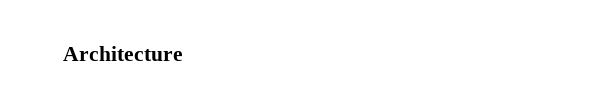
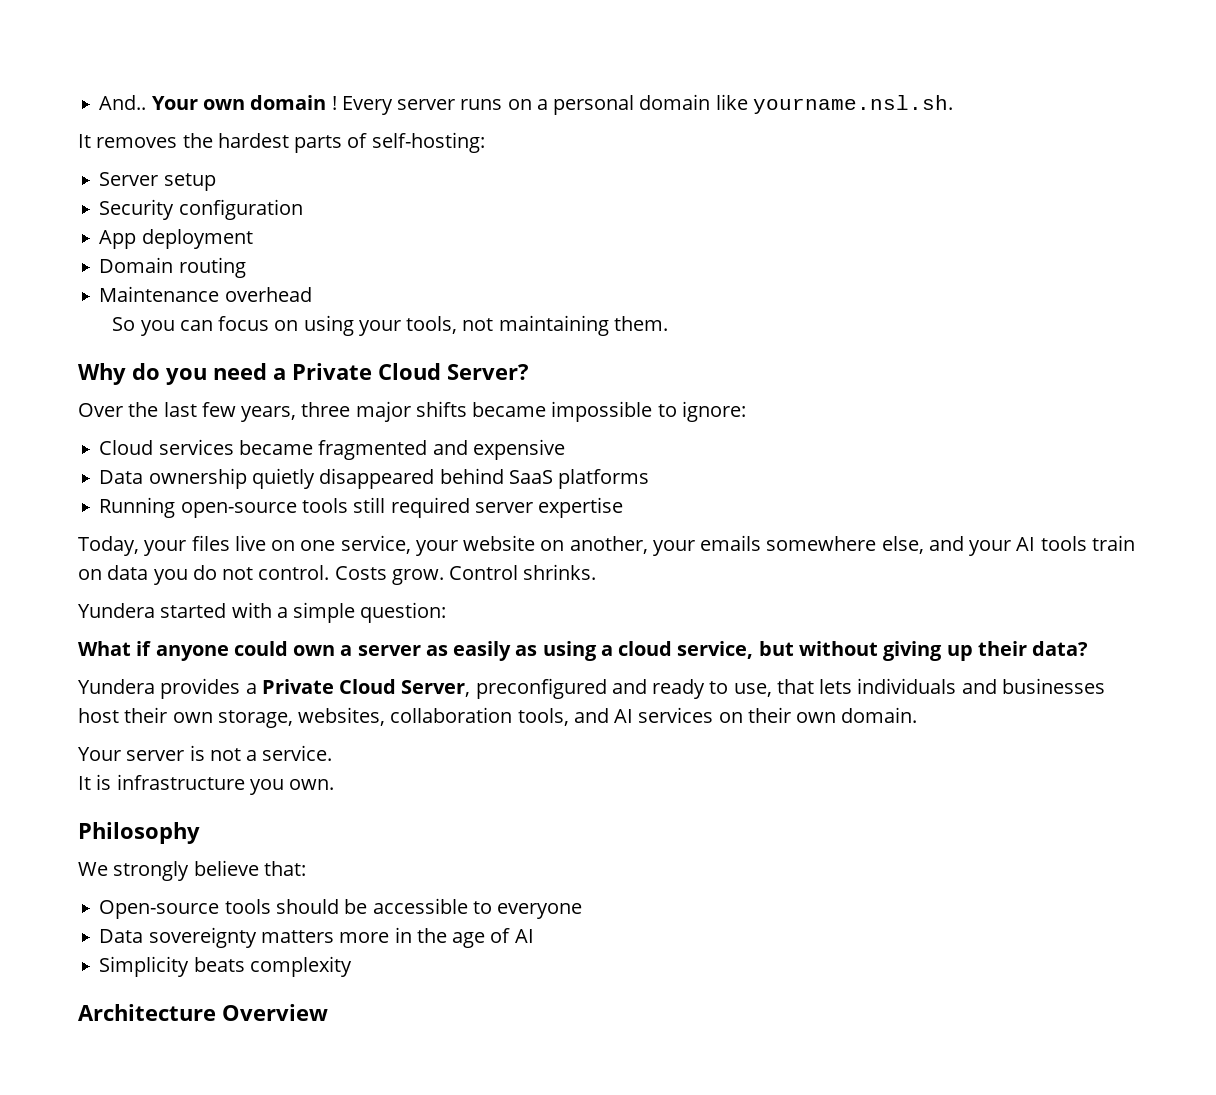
- Architecture
+ And.. Your own domain ! Every server runs on a personal domain like yourname.nsl.sh.
+ It removes the hardest parts of self-hosting:
+ Server setup
+ Security configuration
+ App deployment
+ Domain routing
+ Maintenance overhead
+ So you can focus on using your tools, not maintaining them.
+ Why do you need a Private Cloud Server?
+ Over the last few years, three major shifts became impossible to ignore:
+ Cloud services became fragmented and expensive
+ Data ownership quietly disappeared behind SaaS platforms
+ Running open-source tools still required server expertise
+ Today, your files live on one service, your website on another, your emails somewhere else, and your AI tools train on data you do not control. Costs grow. Control shrinks.
+ Yundera started with a simple question:
+ What if anyone could own a server as easily as using a cloud service, but without giving up their data?
+ Yundera provides a Private Cloud Server, preconfigured and ready to use, that lets individuals and businesses host their own storage, websites, collaboration tools, and AI services on their own domain.
+ Your server is not a service.
+ It is infrastructure you own.
+ Philosophy
+ We strongly believe that:
+ Open-source tools should be accessible to everyone
+ Data sovereignty matters more in the age of AI
+ Simplicity beats complexity
+ Architecture Overview

